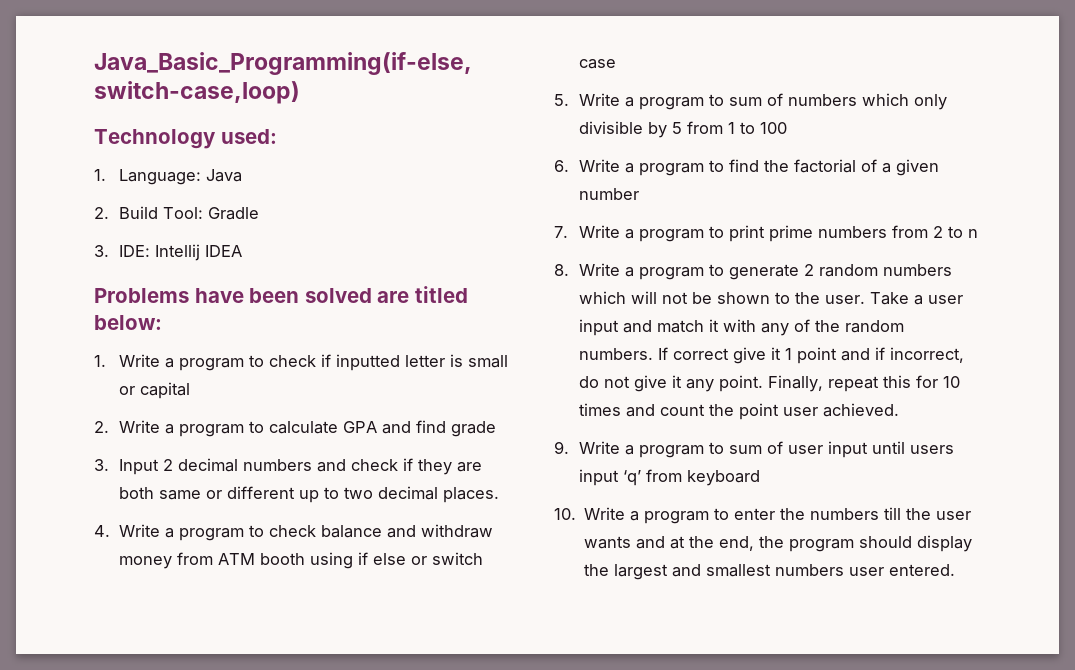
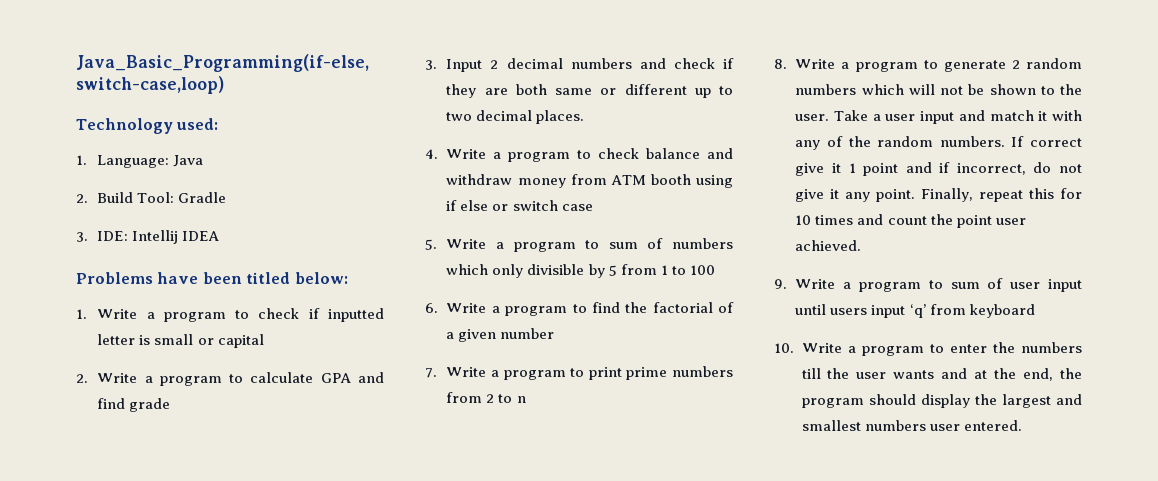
- Problems have been solved are titled below:
+ Problems have been titled below:

